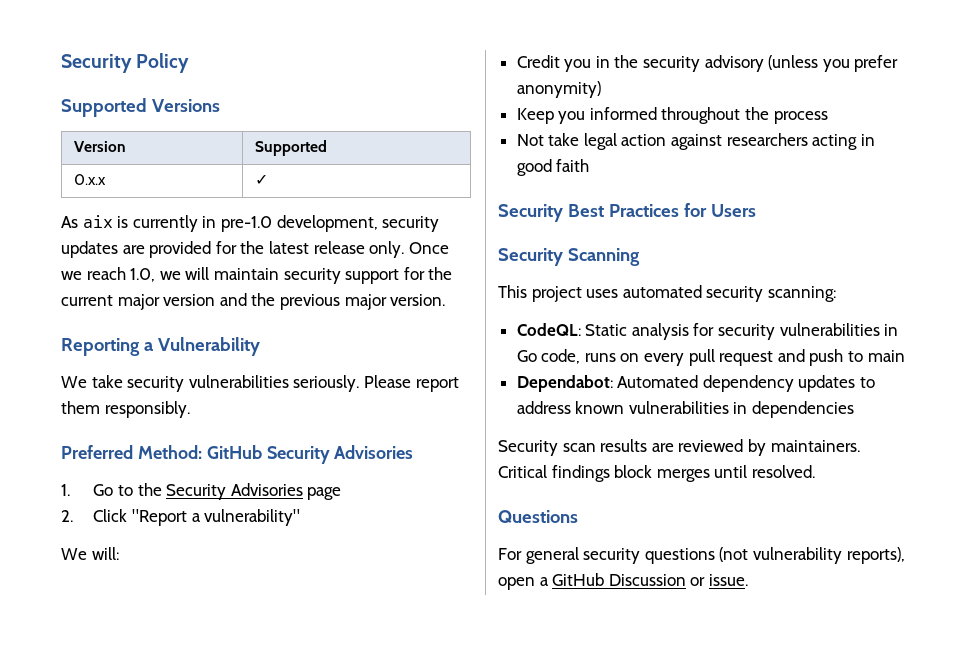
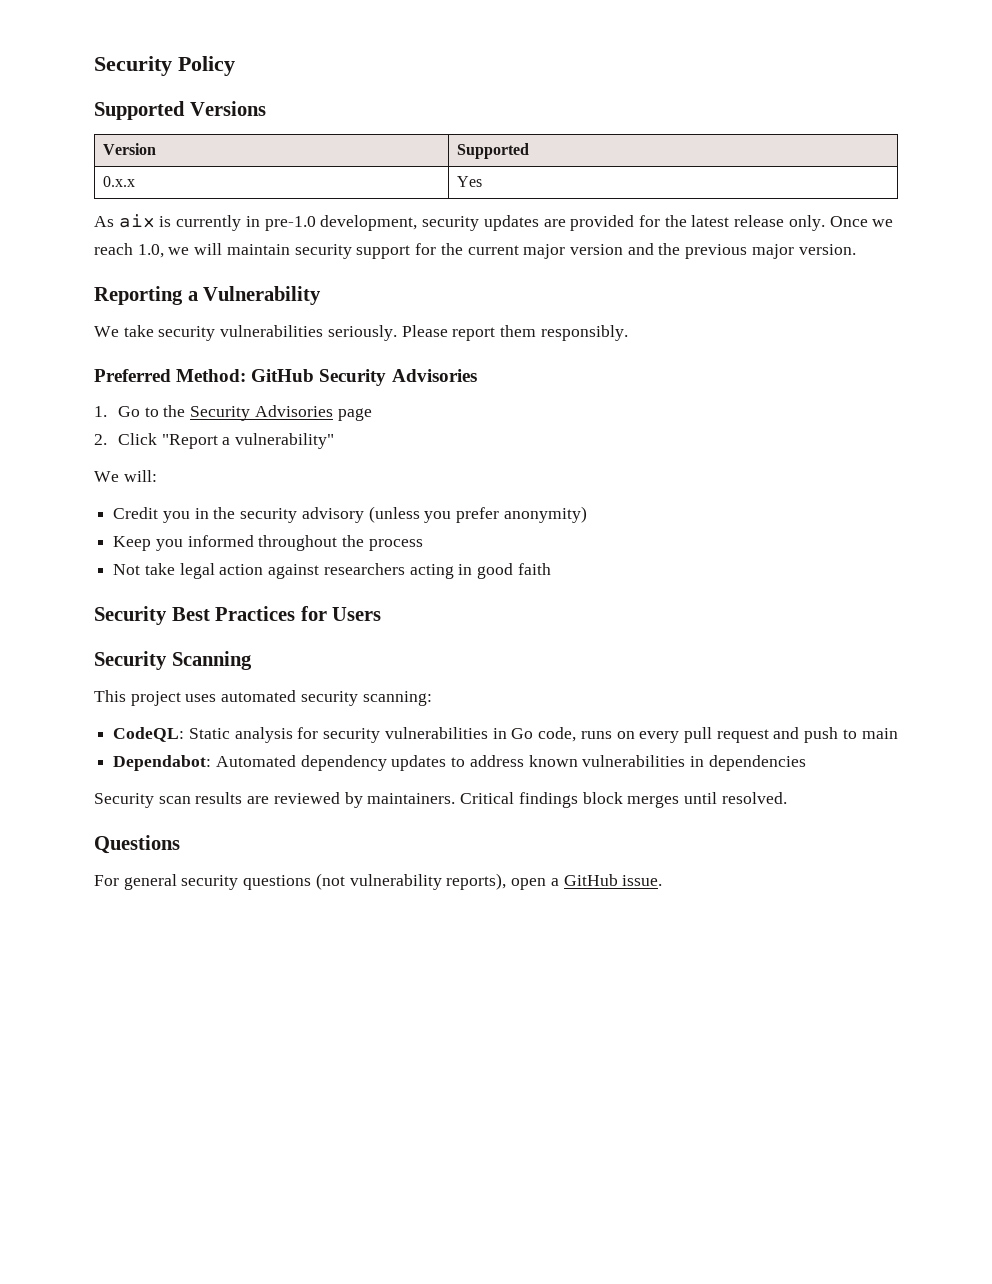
- 0.x.x | ✓
+ 0.x.x | Yes
- For general security questions (not vulnerability reports), open a GitHub Discussion or issue.
+ For general security questions (not vulnerability reports), open a GitHub issue.

